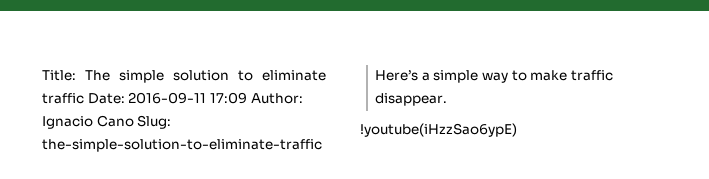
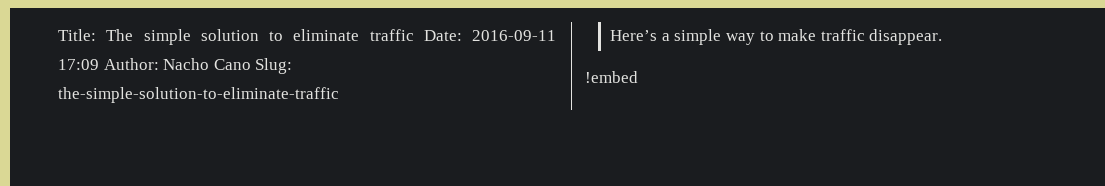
- Title: The simple solution to eliminate traffic Date: 2016-09-11 17:09 Author: Ignacio Cano Slug: the-simple-solution-to-eliminate-traffic
+ Title: The simple solution to eliminate traffic Date: 2016-09-11 17:09 Author: Nacho Cano Slug: the-simple-solution-to-eliminate-traffic
- !youtube(iHzzSao6ypE)
+ !embed

